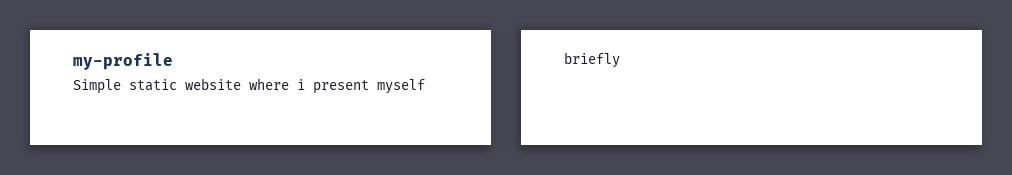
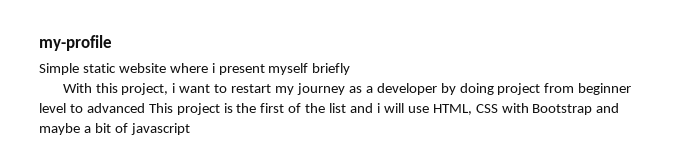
+ With this project, i want to restart my journey as a developer by doing project from beginner level to advanced This project is the first of the list and i will use HTML, CSS with Bootstrap and maybe a bit of javascript

